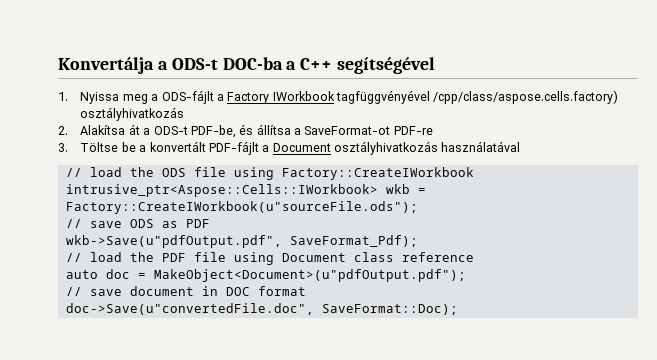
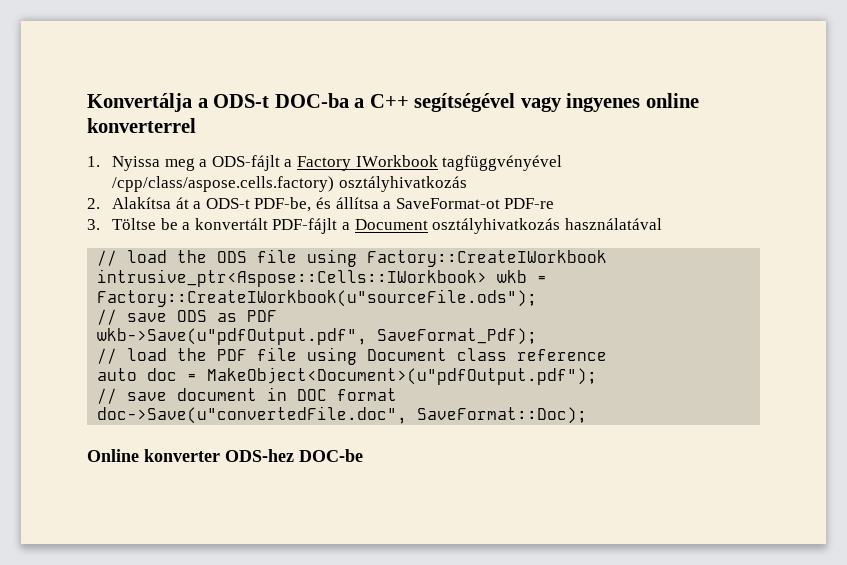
- Konvertálja a ODS-t DOC-ba a C++ segítségével
+ Konvertálja a ODS-t DOC-ba a C++ segítségével vagy ingyenes online konverterrel
+ Online konverter ODS-hez DOC-be

